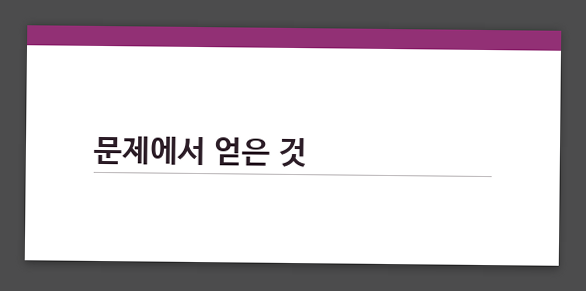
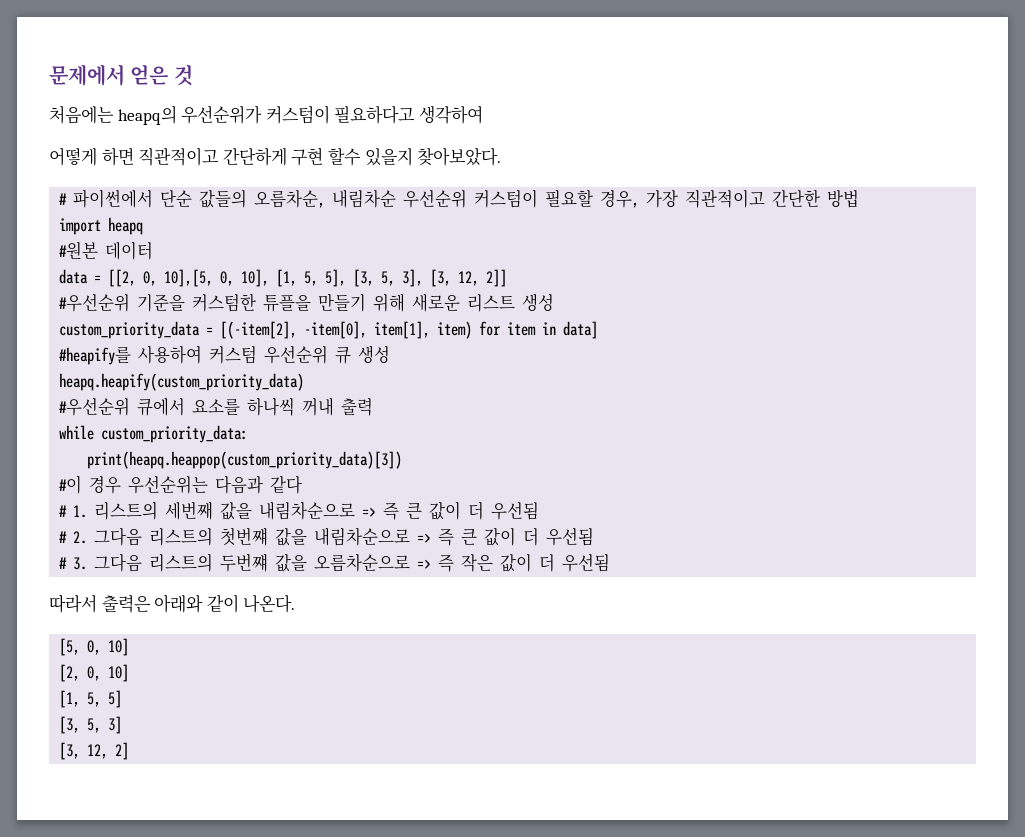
+ 처음에는 heapq의 우선순위가 커스텀이 필요하다고 생각하여
+ 어떻게 하면 직관적이고 간단하게 구현 할수 있을지 찾아보았다.
+ # 파이썬에서 단순 값들의 오름차순, 내림차순 우선순위 커스텀이 필요할 경우, 가장 직관적이고 간단한 방법
+ import heapq
+ #원본 데이터
+ data = [[2, 0, 10],[5, 0, 10], [1, 5, 5], [3, 5, 3], [3, 12, 2]]
+ #우선순위 기준을 커스텀한 튜플을 만들기 위해 새로운 리스트 생성
+ custom_priority_data = [(-item[2], -item[0], item[1], item) for item in data]
+ #heapify를 사용하여 커스텀 우선순위 큐 생성
+ heapq.heapify(custom_priority_data)
+ #우선순위 큐에서 요소를 하나씩 꺼내 출력
+ while custom_priority_data:
+ print(heapq.heappop(custom_priority_data)[3])
+ #이 경우 우선순위는 다음과 같다
+ # 1. 리스트의 세번째 값을 내림차순으로 => 즉 큰 값이 더 우선됨
+ # 2. 그다음 리스트의 첫번쨰 값을 내림차순으로 => 즉 큰 값이 더 우선됨
+ # 3. 그다음 리스트의 두번쨰 값을 오름차순으로 => 즉 작은 값이 더 우선됨
+ 따라서 출력은 아래와 같이 나온다.
+ [5, 0, 10]
+ [2, 0, 10]
+ [1, 5, 5]
+ [3, 5, 3]
+ [3, 12, 2]

